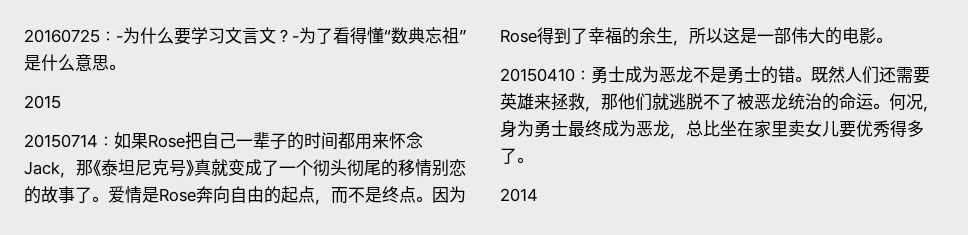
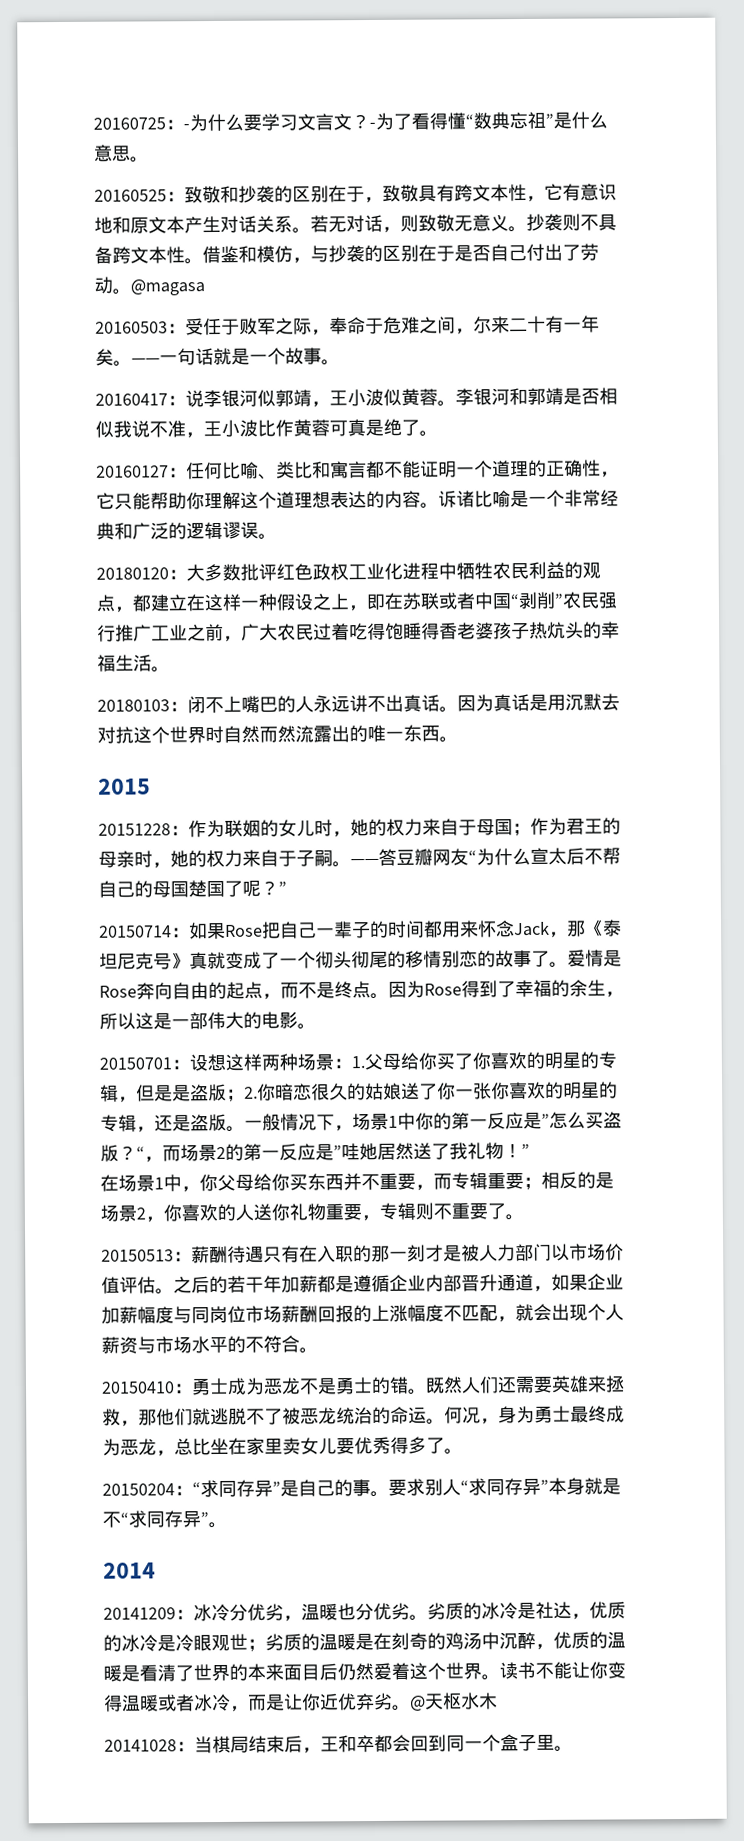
+ 20160525：致敬和抄袭的区别在于，致敬具有跨文本性，它有意识地和原文本产生对话关系。若无对话，则致敬无意义。抄袭则不具备跨文本性。借鉴和模仿，与抄袭的区别在于是否自己付出了劳动。@magasa
+ 20160503：受任于败军之际，奉命于危难之间，尔来二十有一年矣。——一句话就是一个故事。
+ 20160417：说李银河似郭靖，王小波似黄蓉。李银河和郭靖是否相似我说不准，王小波比作黄蓉可真是绝了。
+ 20160127：任何比喻、类比和寓言都不能证明一个道理的正确性，它只能帮助你理解这个道理想表达的内容。诉诸比喻是一个非常经典和广泛的逻辑谬误。
+ 20180120：大多数批评红色政权工业化进程中牺牲农民利益的观点，都建立在这样一种假设之上，即在苏联或者中国“剥削”农民强行推广工业之前，广大农民过着吃得饱睡得香老婆孩子热炕头的幸福生活。
+ 20180103：闭不上嘴巴的人永远讲不出真话。因为真话是用沉默去对抗这个世界时自然而然流露出的唯一东西。
  2015
+ 20151228：作为联姻的女儿时，她的权力来自于母国；作为君王的母亲时，她的权力来自于子嗣。——答豆瓣网友“为什么宣太后不帮自己的母国楚国了呢？”
+ 20150701：设想这样两种场景：1.父母给你买了你喜欢的明星的专辑，但是是盗版；2.你暗恋很久的姑娘送了你一张你喜欢的明星的专辑，还是盗版。一般情况下，场景1中你的第一反应是”怎么买盗版？“，而场景2的第一反应是”哇她居然送了我礼物！”
+ 在场景1中，你父母给你买东西并不重要，而专辑重要；相反的是场景2，你喜欢的人送你礼物重要，专辑则不重要了。
+ 20150513：薪酬待遇只有在入职的那一刻才是被人力部门以市场价值评估。之后的若干年加薪都是遵循企业内部晋升通道，如果企业加薪幅度与同岗位市场薪酬回报的上涨幅度不匹配，就会出现个人薪资与市场水平的不符合。
+ 20150204：“求同存异”是自己的事。要求别人“求同存异”本身就是不“求同存异”。
  2014
+ 20141209：冰冷分优劣，温暖也分优劣。劣质的冰冷是社达，优质的冰冷是冷眼观世；劣质的温暖是在刻奇的鸡汤中沉醉，优质的温暖是看清了世界的本来面目后仍然爱着这个世界。读书不能让你变得温暖或者冰冷，而是让你近优弃劣。@天枢水木
+ 20141028：当棋局结束后，王和卒都会回到同一个盒子里。

